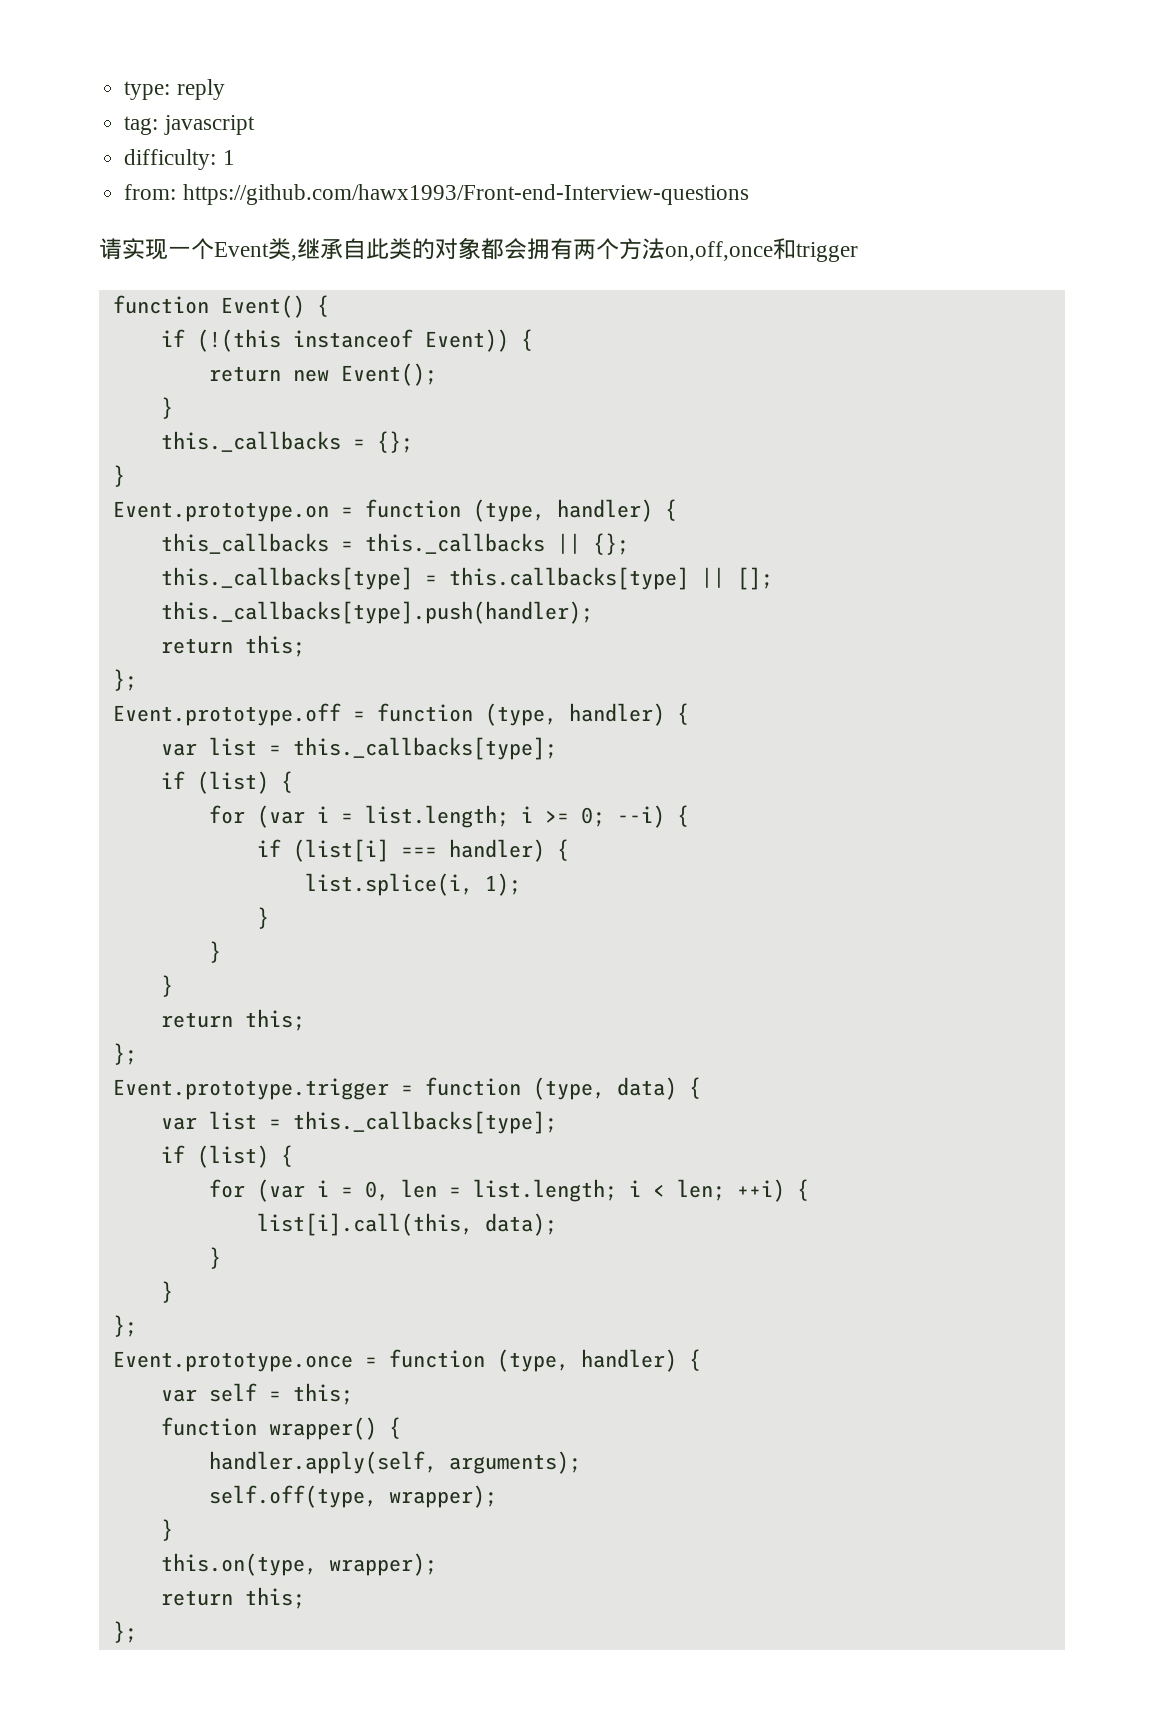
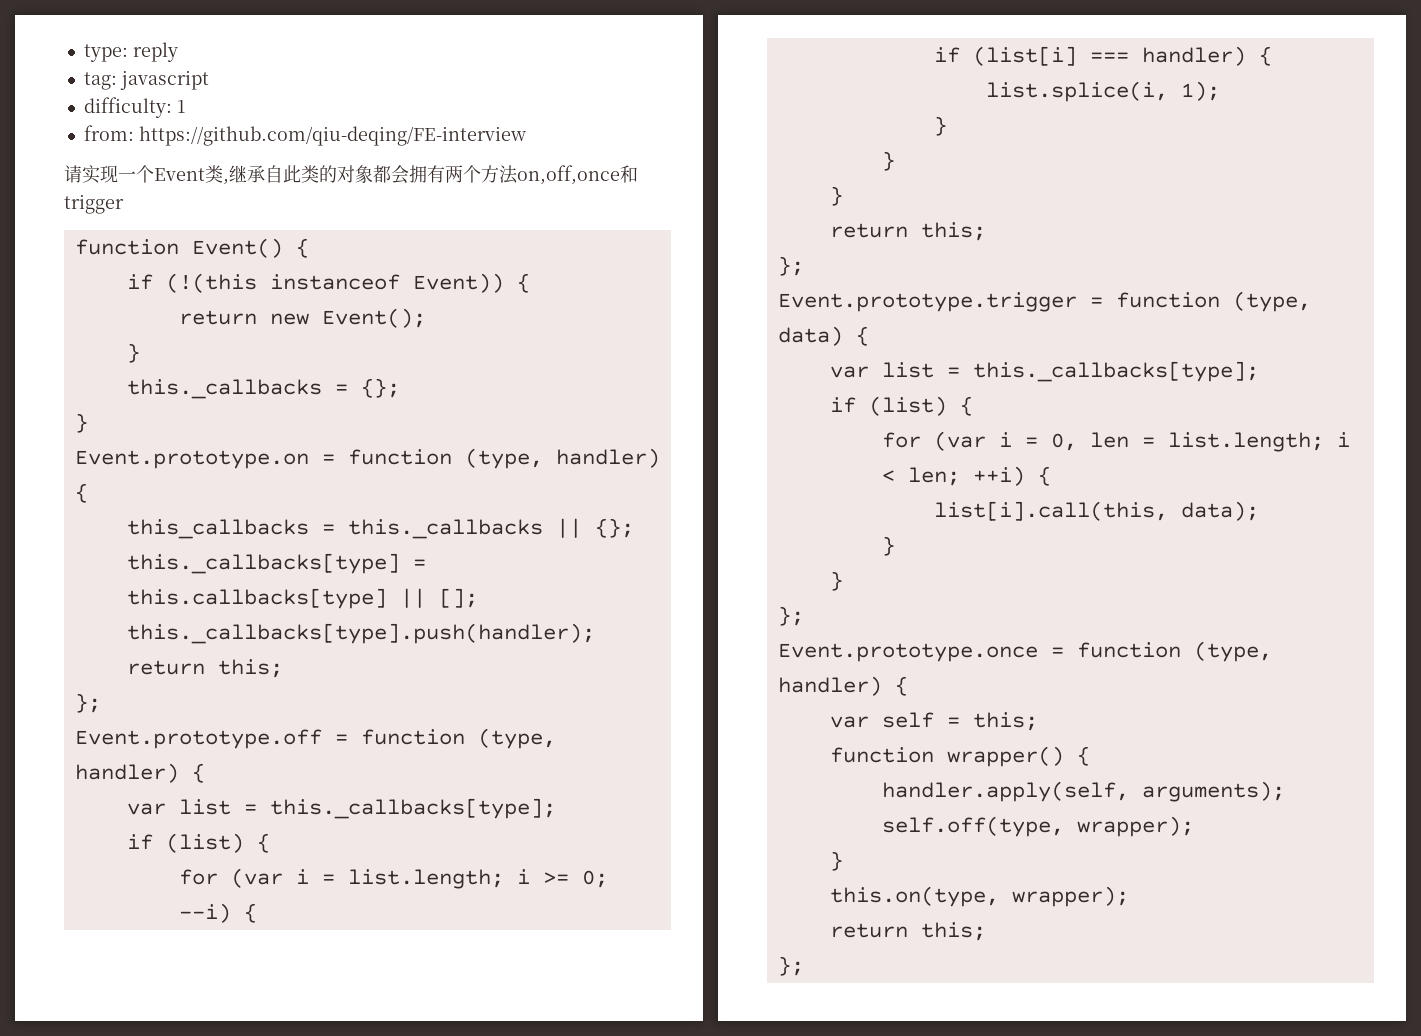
- from: https://github.com/hawx1993/Front-end-Interview-questions
+ from: https://github.com/qiu-deqing/FE-interview

